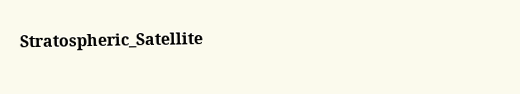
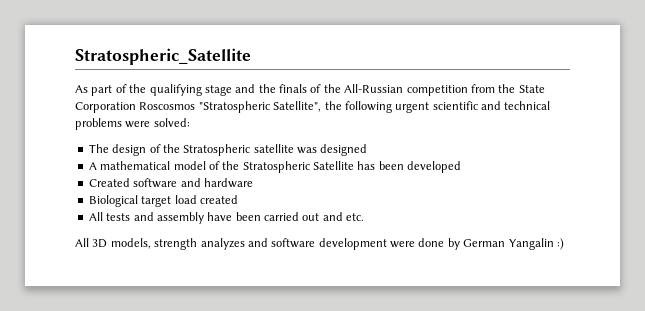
+ As part of the qualifying stage and the finals of the All-Russian competition from the State Corporation Roscosmos "Stratospheric Satellite", the following urgent scientific and technical problems were solved:
+ The design of the Stratospheric satellite was designed
+ A mathematical model of the Stratospheric Satellite has been developed
+ Created software and hardware
+ Biological target load created
+ All tests and assembly have been carried out and etc.
+ All 3D models, strength analyzes and software development were done by German Yangalin :)

